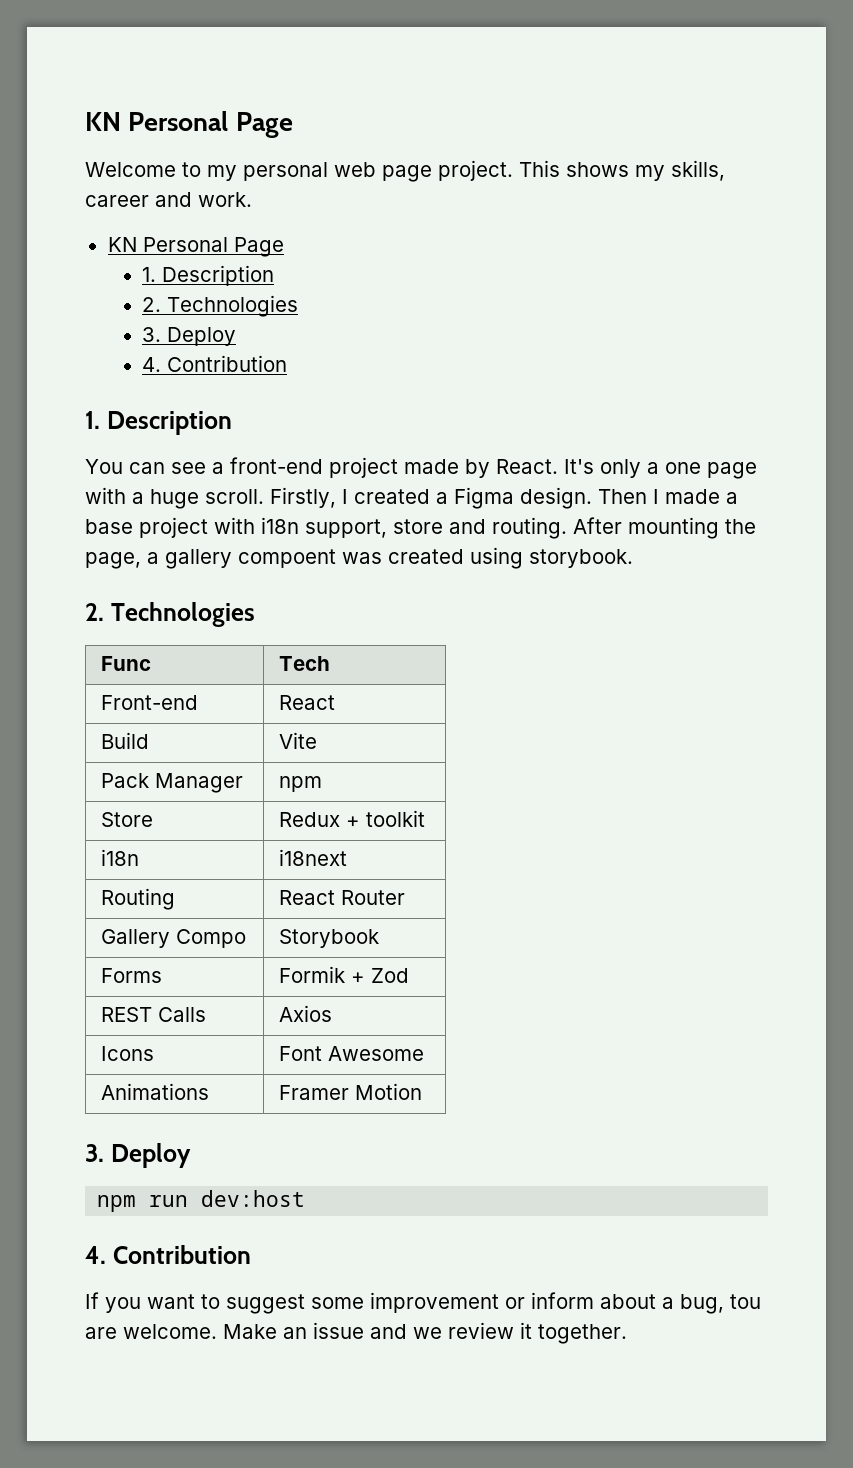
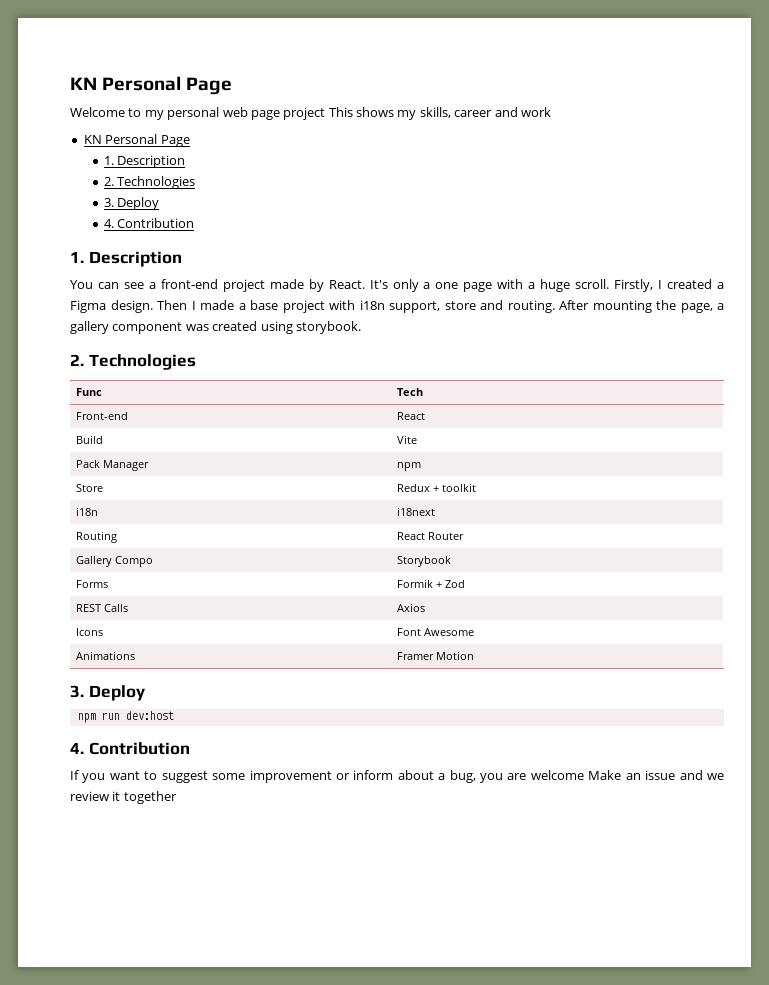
- Welcome to my personal web page project. This shows my skills, career and work.
+ Welcome to my personal web page project This shows my skills, career and work
- After mounting the page, a gallery compoent was created using storybook.
+ After mounting the page, a gallery component was created using storybook.
- If you want to suggest some improvement or inform about a bug, tou are welcome. Make an issue and we review it together.
+ If you want to suggest some improvement or inform about a bug, you are welcome Make an issue and we review it together

